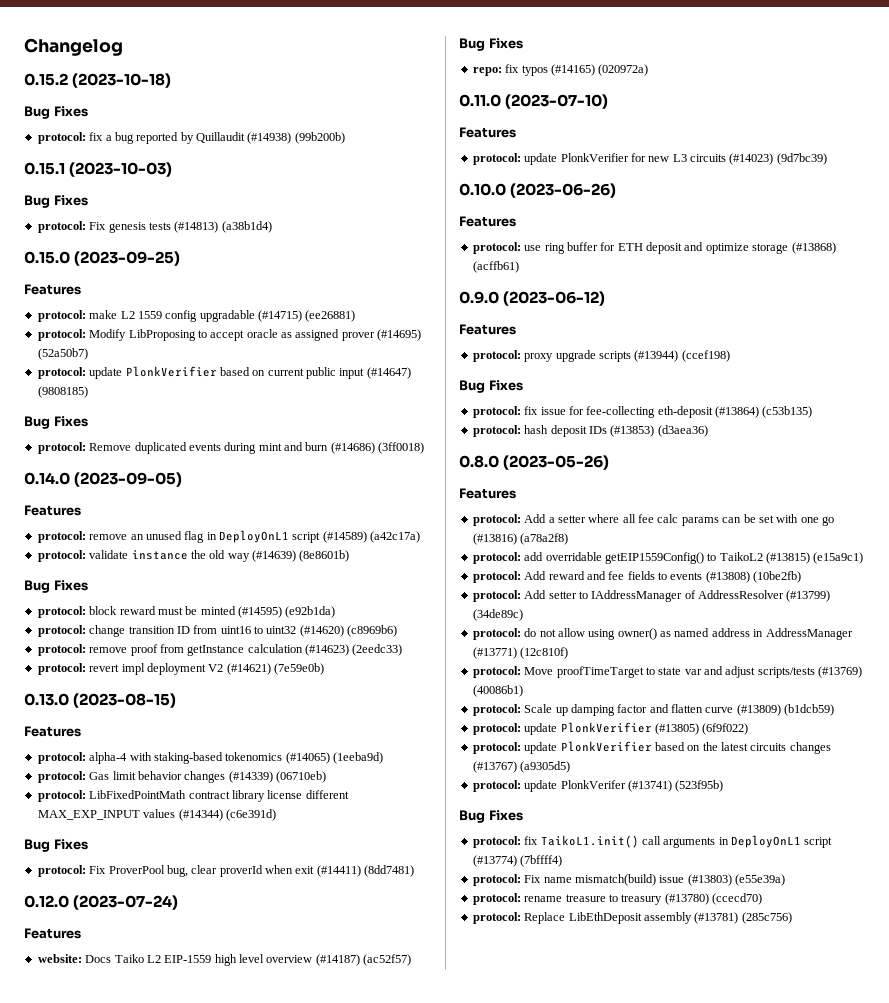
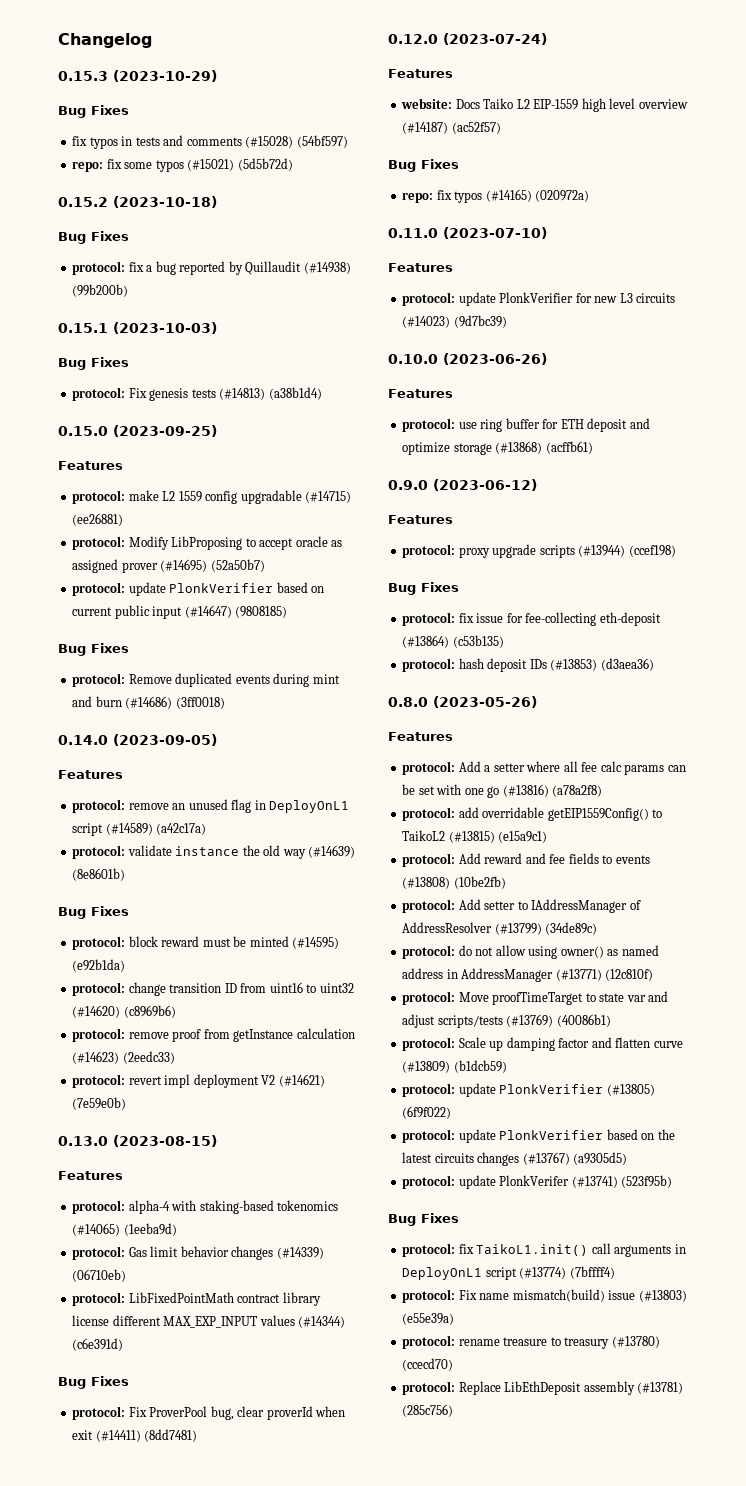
+ 0.15.3 (2023-10-29)
+ Bug Fixes
+ fix typos in tests and comments (#15028) (54bf597)
+ repo: fix some typos (#15021) (5d5b72d)

